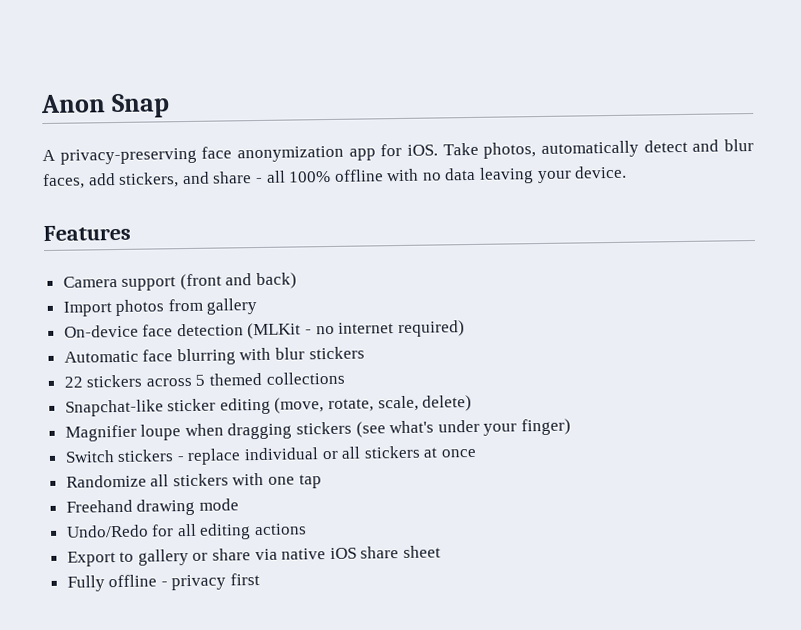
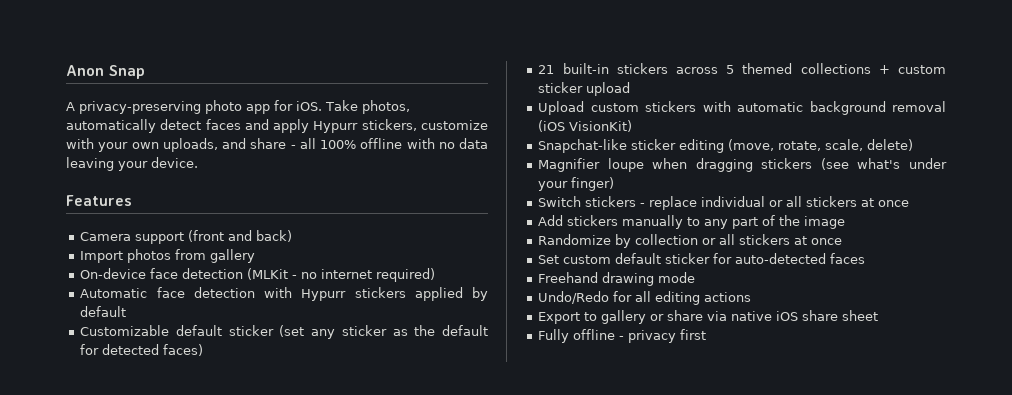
- A privacy-preserving face anonymization app for iOS.
+ A privacy-preserving photo app for iOS.
- Take photos, automatically detect and blur faces, add stickers, and share - all 100% offline with no data leaving your device.
+ Take photos, automatically detect faces and apply Hypurr stickers, customize with your own uploads, and share - all 100% offline with no data leaving your device.
- Automatic face blurring with blur stickers
- 22 stickers across 5 themed collections
+ Automatic face detection with Hypurr stickers applied by default
+ Customizable default sticker (set any sticker as the default for detected faces)
+ 21 built-in stickers across 5 themed collections + custom sticker upload
+ Upload custom stickers with automatic background removal (iOS VisionKit)
- Randomize all stickers with one tap
+ Add stickers manually to any part of the image
+ Randomize by collection or all stickers at once
+ Set custom default sticker for auto-detected faces

